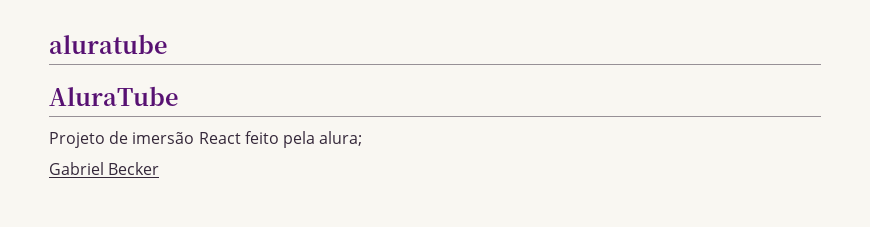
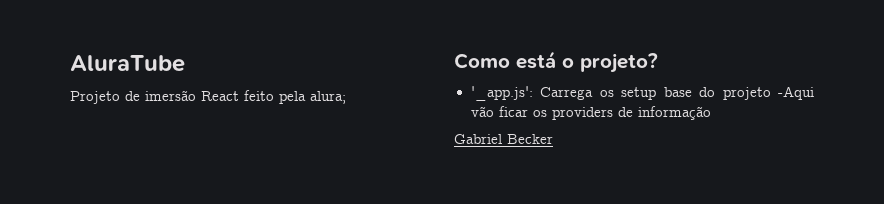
- aluratube
+ Como está o projeto?
+ '_app.js': Carrega os setup base do projeto -Aqui vão ficar os providers de informação

